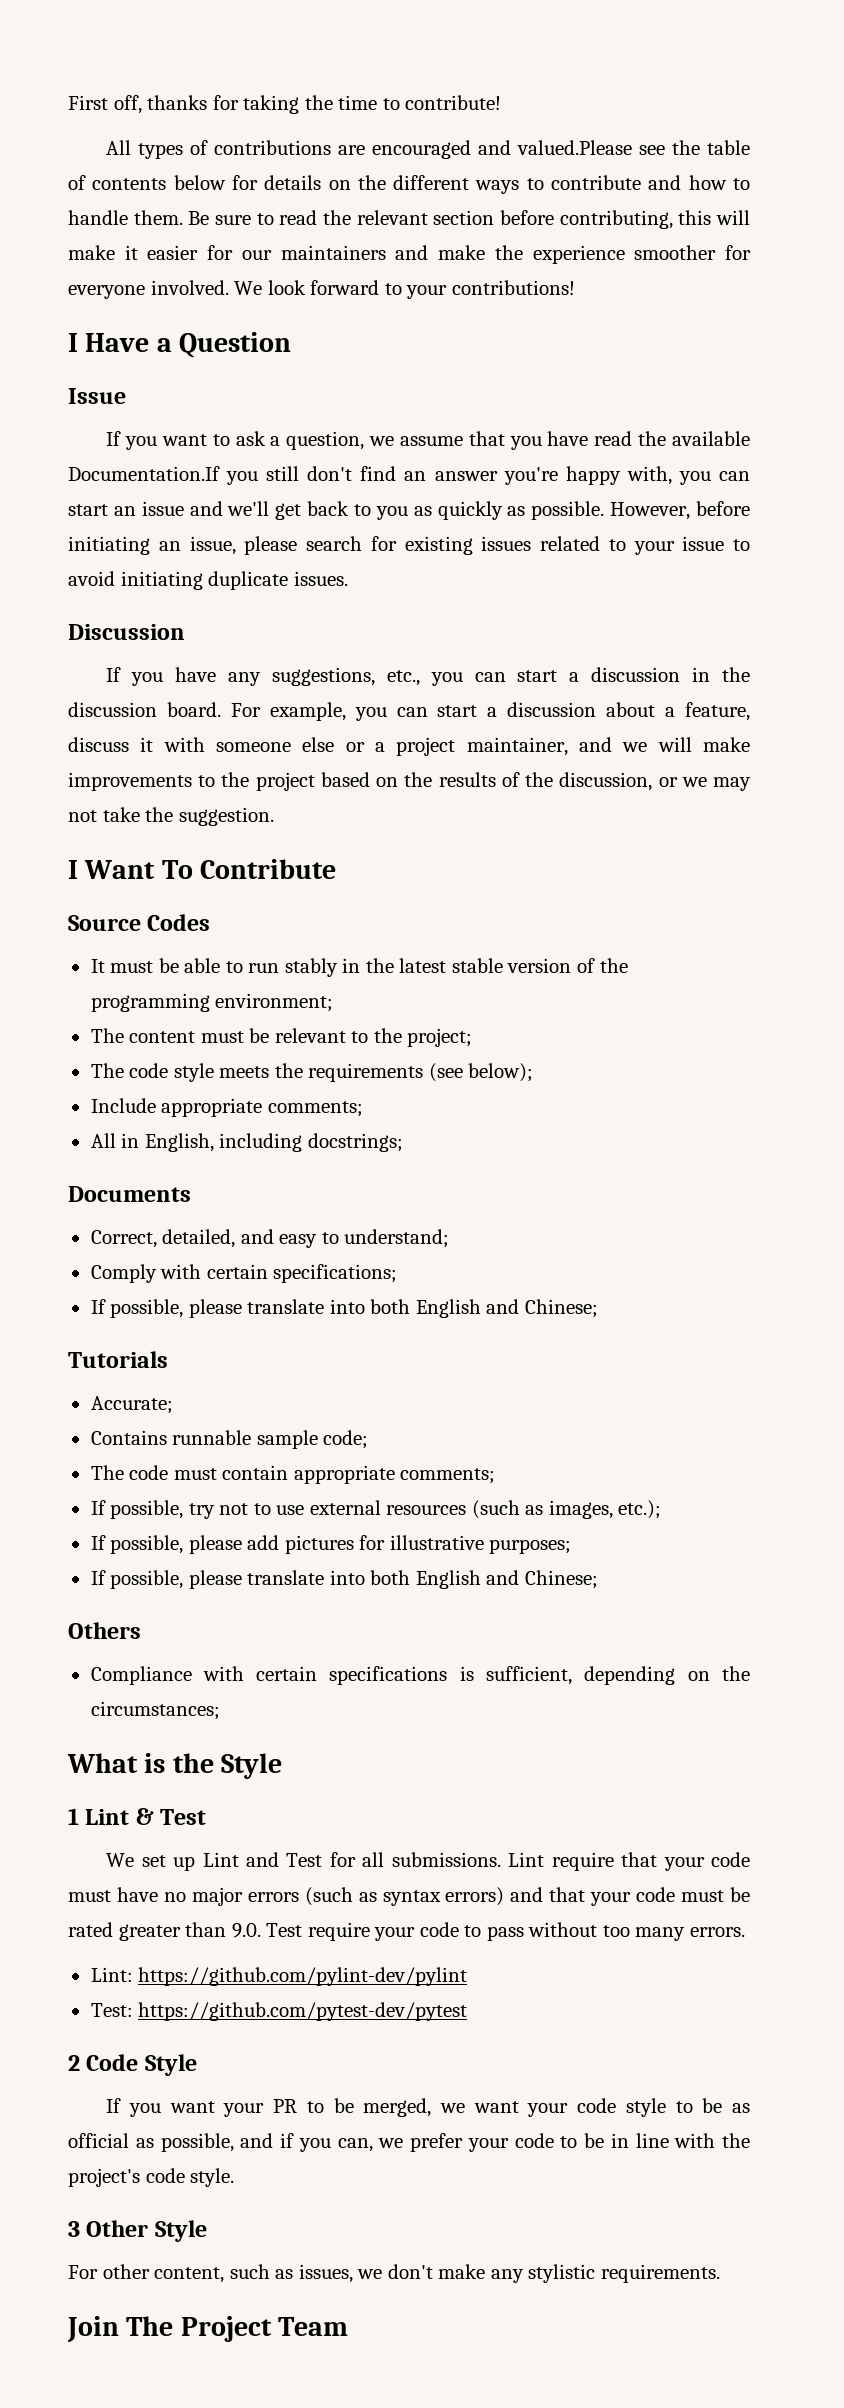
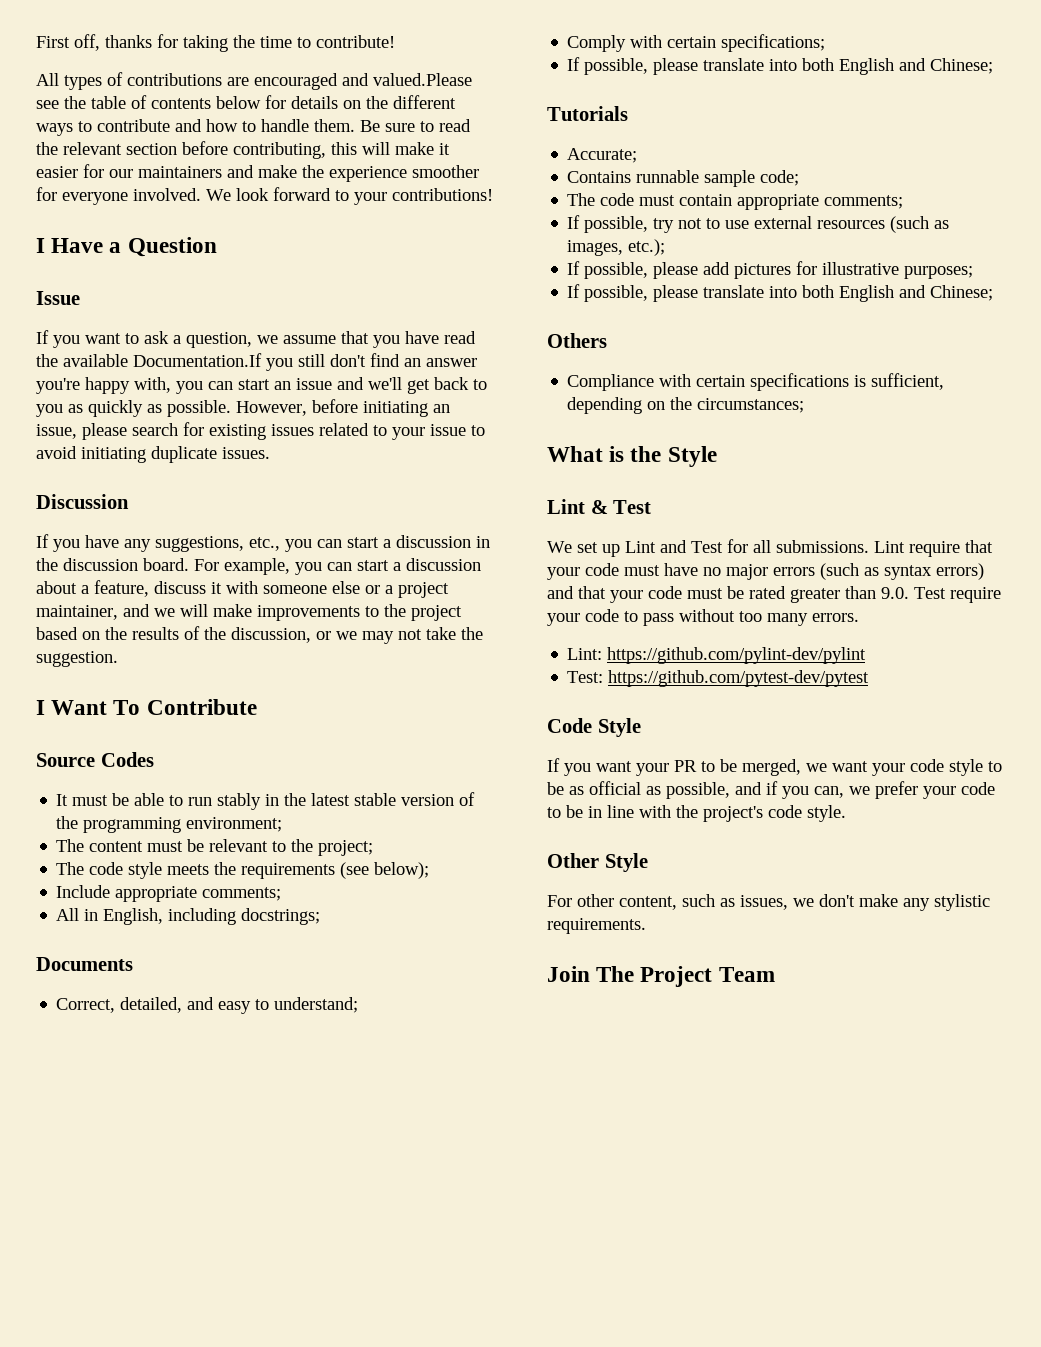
- 1 Lint & Test
+ Lint & Test
- 2 Code Style
+ Code Style
- 3 Other Style
+ Other Style

